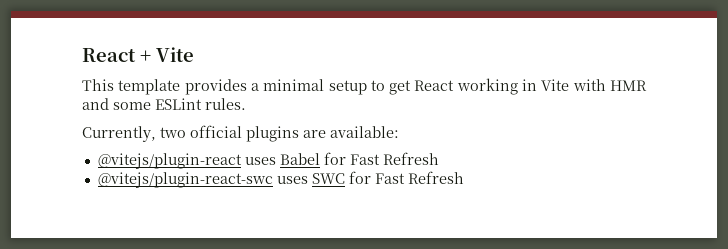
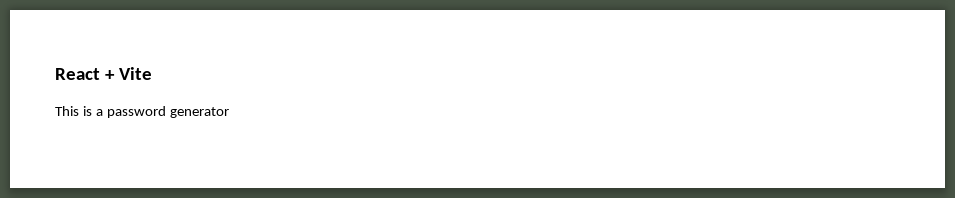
- This template provides a minimal setup to get React working in Vite with HMR and some ESLint rules.
- Currently, two official plugins are available:
- @vitejs/plugin-react uses Babel for Fast Refresh
- @vitejs/plugin-react-swc uses SWC for Fast Refresh
+ This is a password generator

